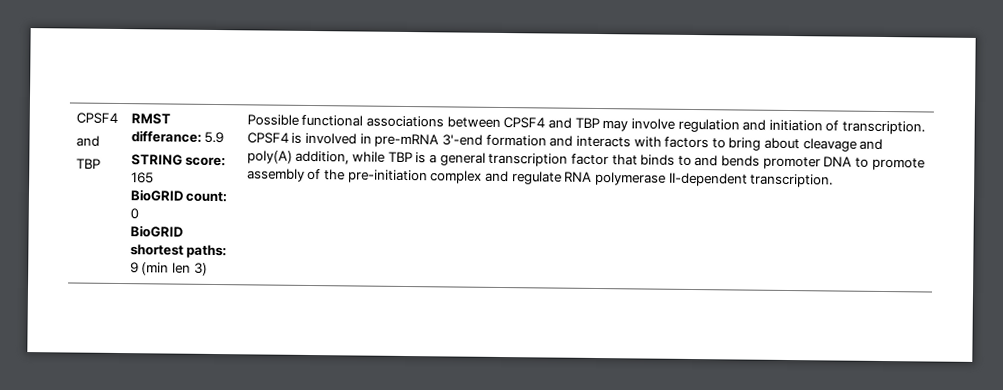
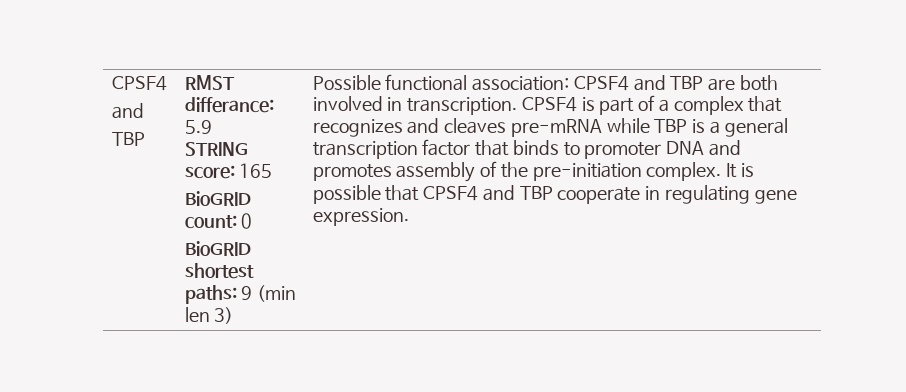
- Possible functional associations between CPSF4 and TBP may involve regulation and initiation of transcription. CPSF4 is involved in pre-mRNA 3'-end formation and interacts with factors to bring about cleavage and poly(A) addition, while TBP is a general transcription factor that binds to and bends promoter DNA to promote assembly of the pre-initiation complex and regulate RNA polymerase II-dependent transcription.
+ Possible functional association: CPSF4 and TBP are both involved in transcription. CPSF4 is part of a complex that recognizes and cleaves pre-mRNA while TBP is a general transcription factor that binds to promoter DNA and promotes assembly of the pre-initiation complex. It is possible that CPSF4 and TBP cooperate in regulating gene expression.

